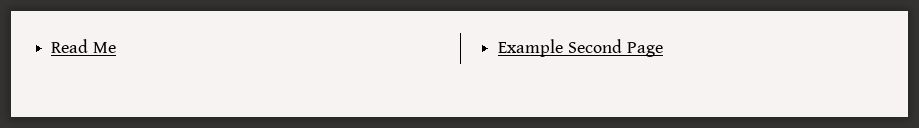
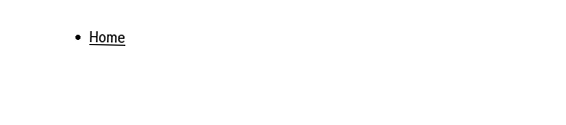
- Read Me
- Example Second Page
+ Home

